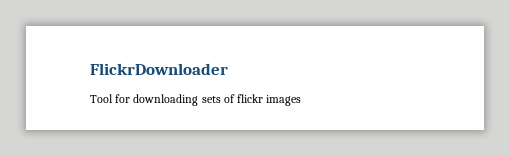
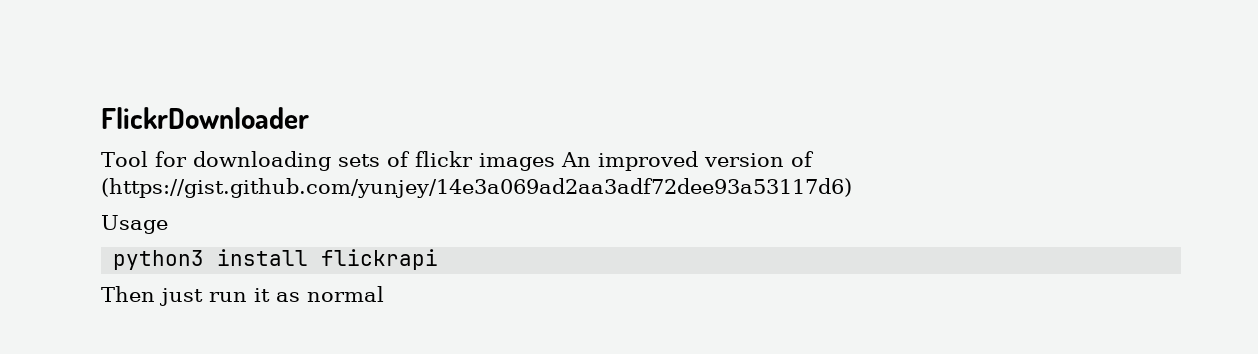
- Tool for downloading sets of flickr images
+ Tool for downloading sets of flickr images An improved version of (https://gist.github.com/yunjey/14e3a069ad2aa3adf72dee93a53117d6)
+ Usage
+ python3 install flickrapi
+ Then just run it as normal

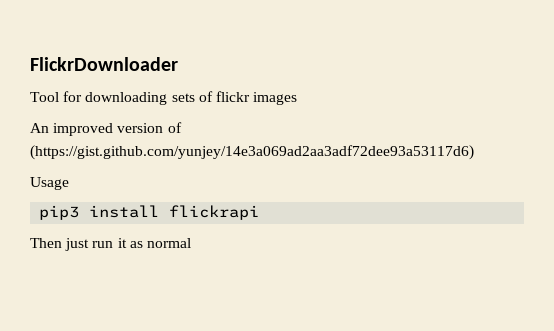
- Tool for downloading sets of flickr images An improved version of (https://gist.github.com/yunjey/14e3a069ad2aa3adf72dee93a53117d6)
+ Tool for downloading sets of flickr images
+ An improved version of (https://gist.github.com/yunjey/14e3a069ad2aa3adf72dee93a53117d6)
- python3 install flickrapi
+ pip3 install flickrapi

